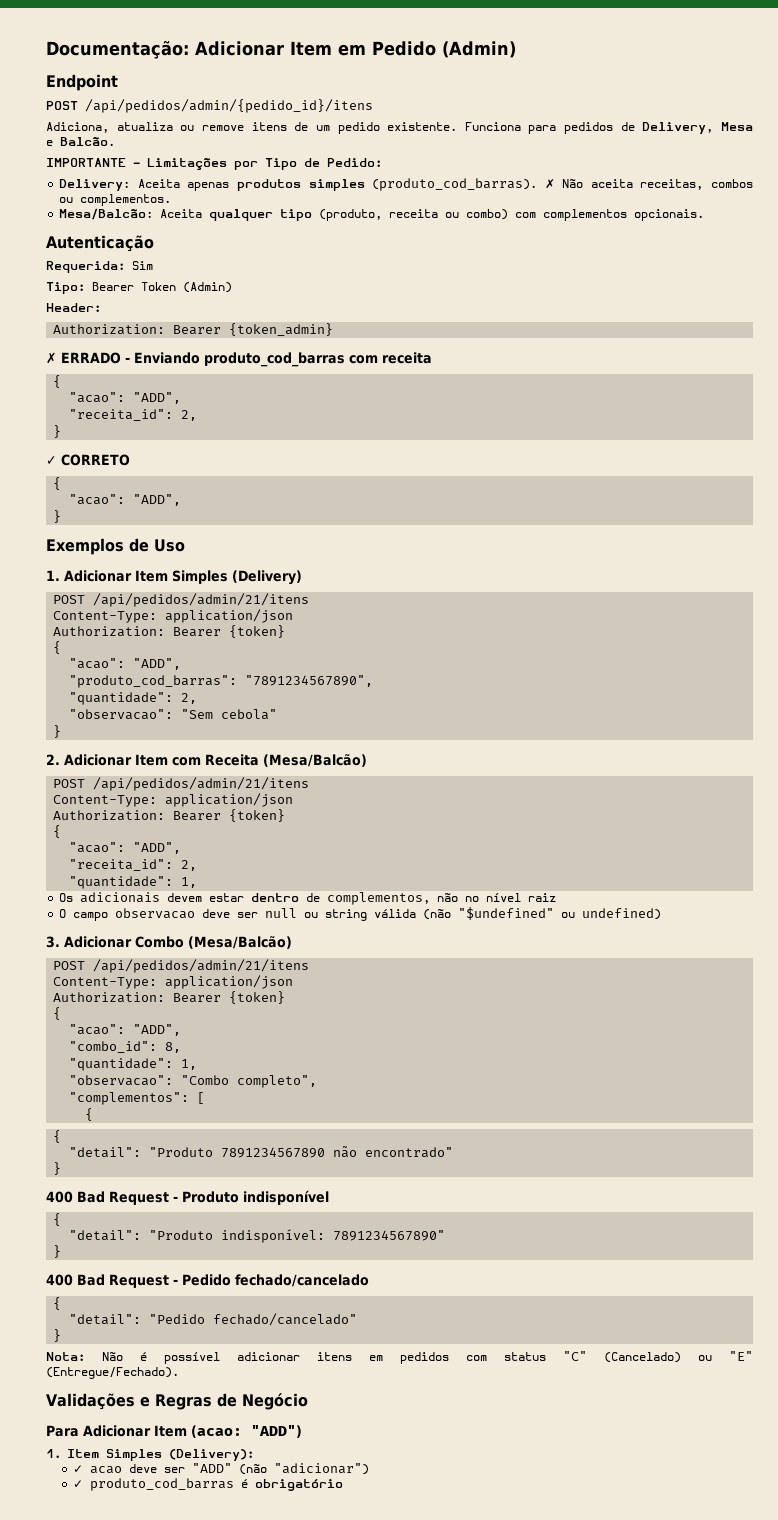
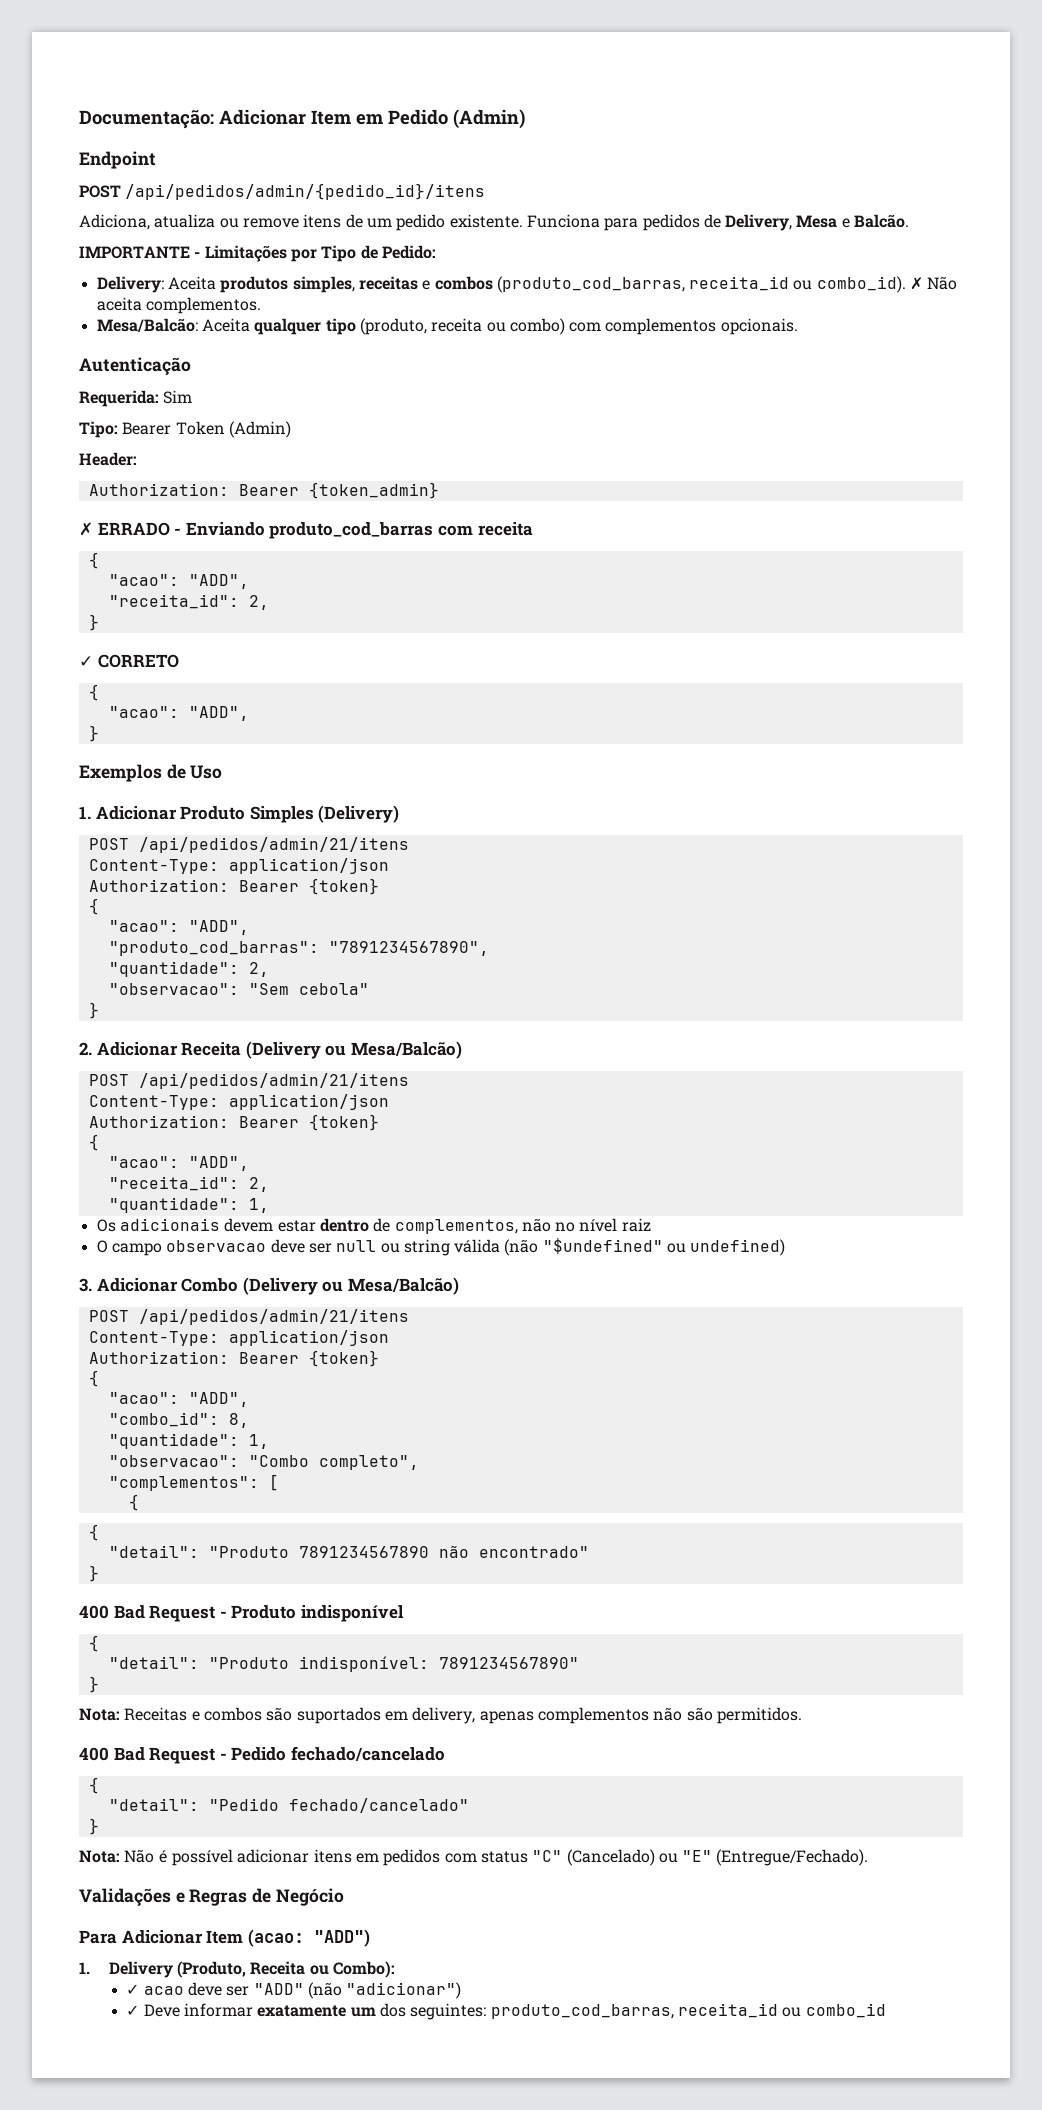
- Delivery: Aceita apenas produtos simples (produto_cod_barras). ✗ Não aceita receitas, combos ou complementos.
+ Delivery: Aceita produtos simples, receitas e combos (produto_cod_barras, receita_id ou combo_id). ✗ Não aceita complementos.
- 1. Adicionar Item Simples (Delivery)
+ 1. Adicionar Produto Simples (Delivery)
- 2. Adicionar Item com Receita (Mesa/Balcão)
+ 2. Adicionar Receita (Delivery ou Mesa/Balcão)
- 3. Adicionar Combo (Mesa/Balcão)
+ 3. Adicionar Combo (Delivery ou Mesa/Balcão)
+ Nota: Receitas e combos são suportados em delivery, apenas complementos não são permitidos.
- 1. Item Simples (Delivery):
+ 1. Delivery (Produto, Receita ou Combo):
- ✓ produto_cod_barras é obrigatório
+ ✓ Deve informar exatamente um dos seguintes: produto_cod_barras, receita_id ou combo_id

